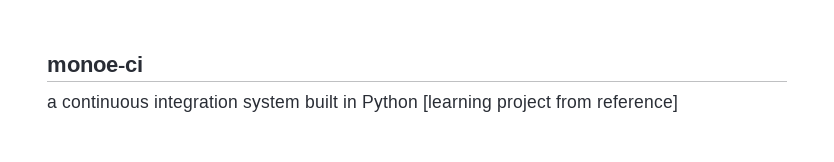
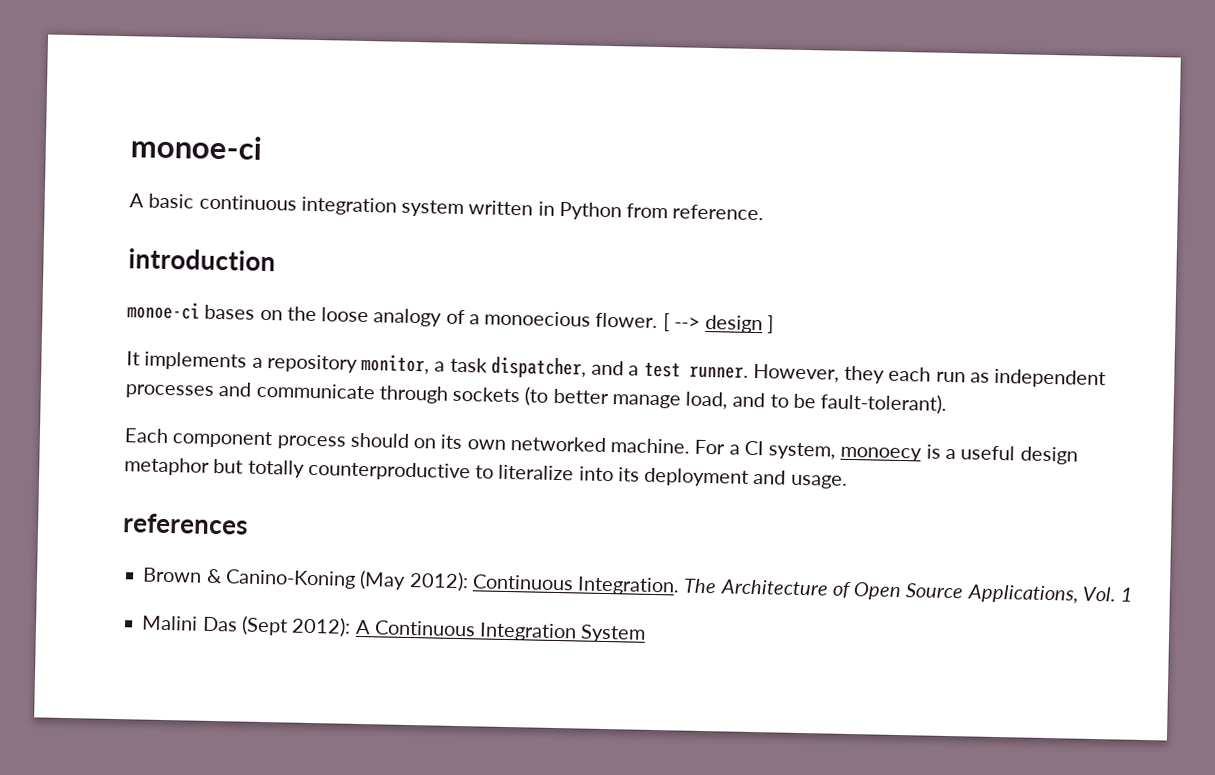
- a continuous integration system built in Python [learning project from reference]
+ A basic continuous integration system written in Python from reference.
+ introduction
+ monoe-ci bases on the loose analogy of a monoecious flower. [ --> design ]
+ It implements a repository monitor, a task dispatcher, and a test runner. However, they each run as independent processes and communicate through sockets (to better manage load, and to be fault-tolerant).
+ Each component process should on its own networked machine. For a CI system, monoecy is a useful design metaphor but totally counterproductive to literalize into its deployment and usage.
+ references
+ Brown & Canino-Koning (May 2012): Continuous Integration. The Architecture of Open Source Applications, Vol. 1
+ Malini Das (Sept 2012): A Continuous Integration System

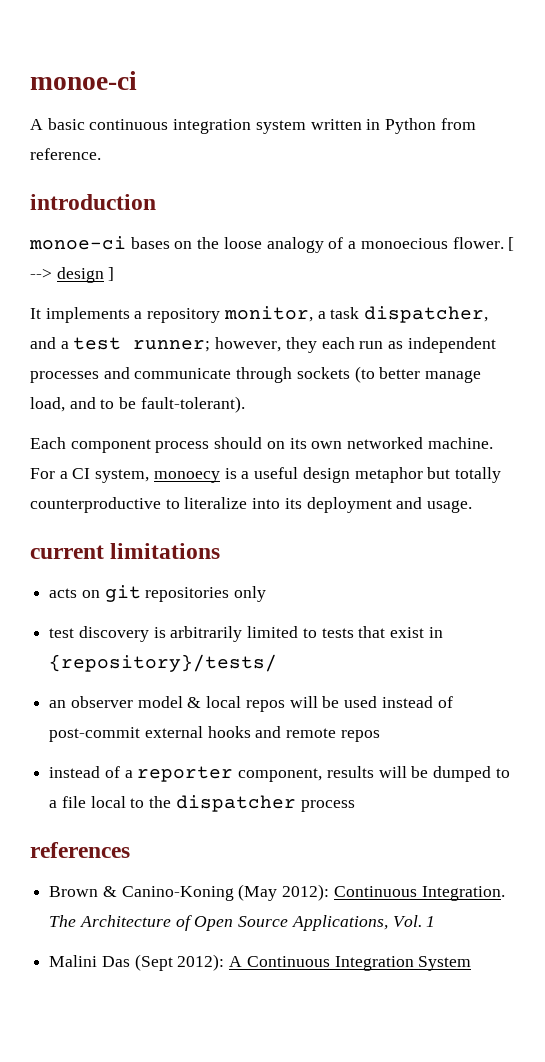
- It implements a repository monitor, a task dispatcher, and a test runner. However, they each run as independent processes and communicate through sockets (to better manage load, and to be fault-tolerant).
+ It implements a repository monitor, a task dispatcher, and a test runner; however, they each run as independent processes and communicate through sockets (to better manage load, and to be fault-tolerant).
+ current limitations
+ acts on git repositories only
+ test discovery is arbitrarily limited to tests that exist in {repository}/tests/
+ an observer model & local repos will be used instead of post-commit external hooks and remote repos
+ instead of a reporter component, results will be dumped to a file local to the dispatcher process

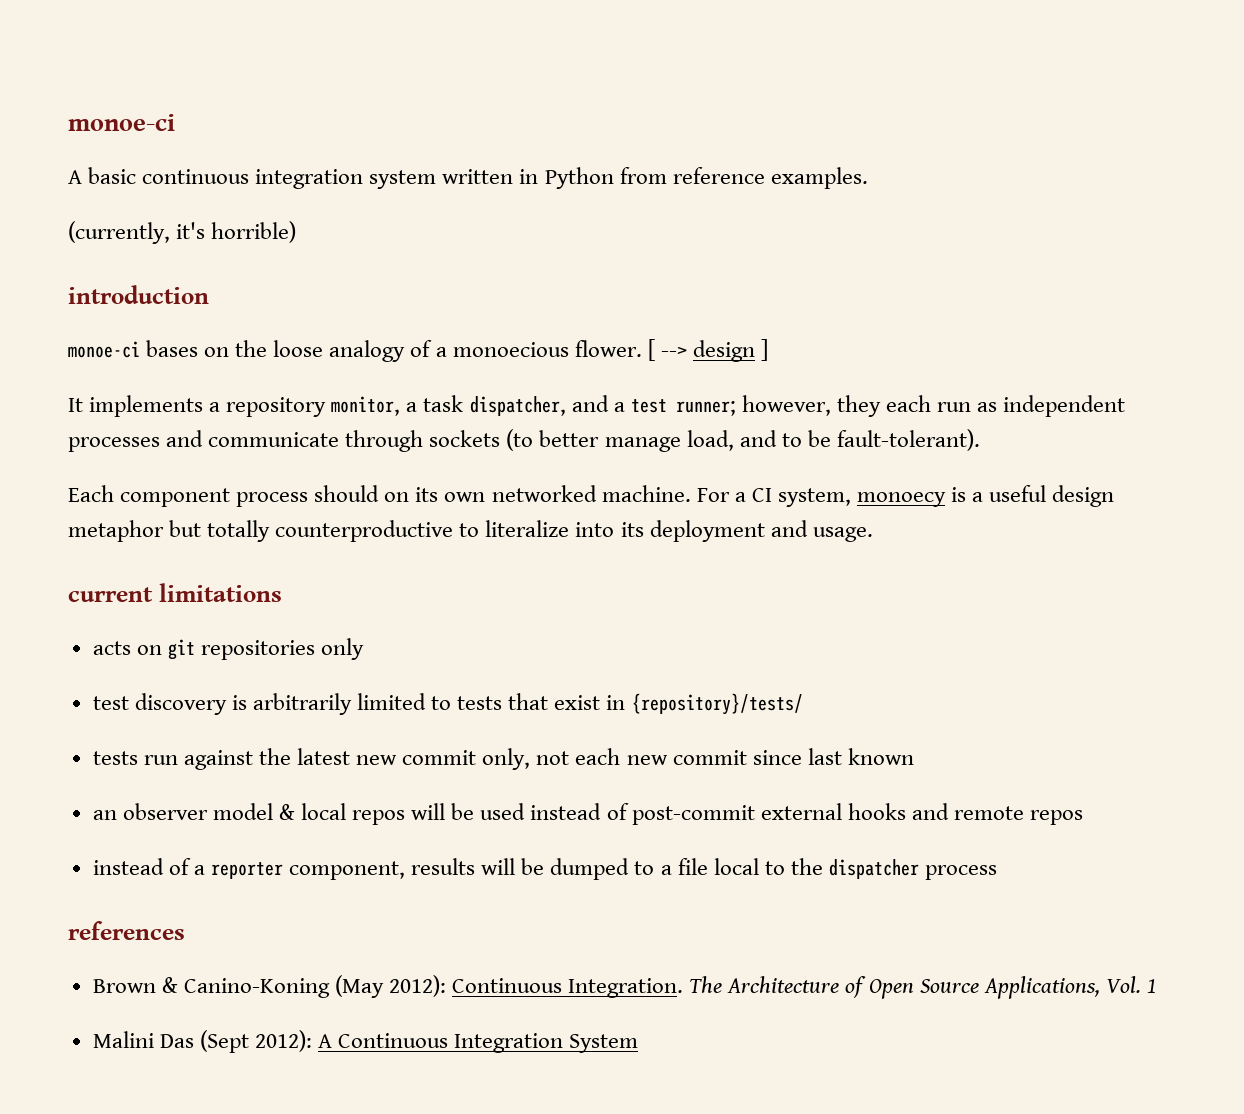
- A basic continuous integration system written in Python from reference.
+ A basic continuous integration system written in Python from reference examples.
+ (currently, it's horrible)
+ tests run against the latest new commit only, not each new commit since last known

